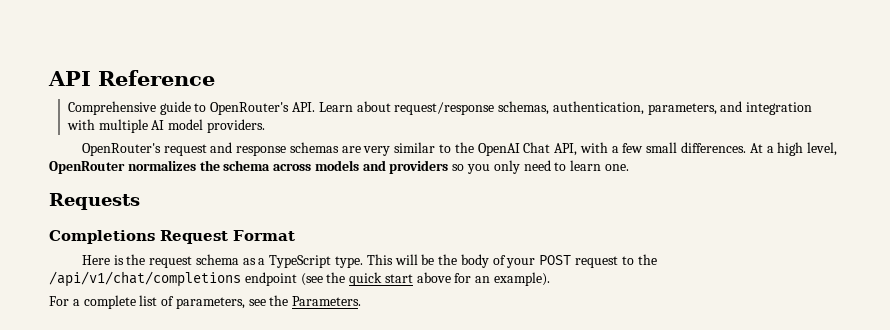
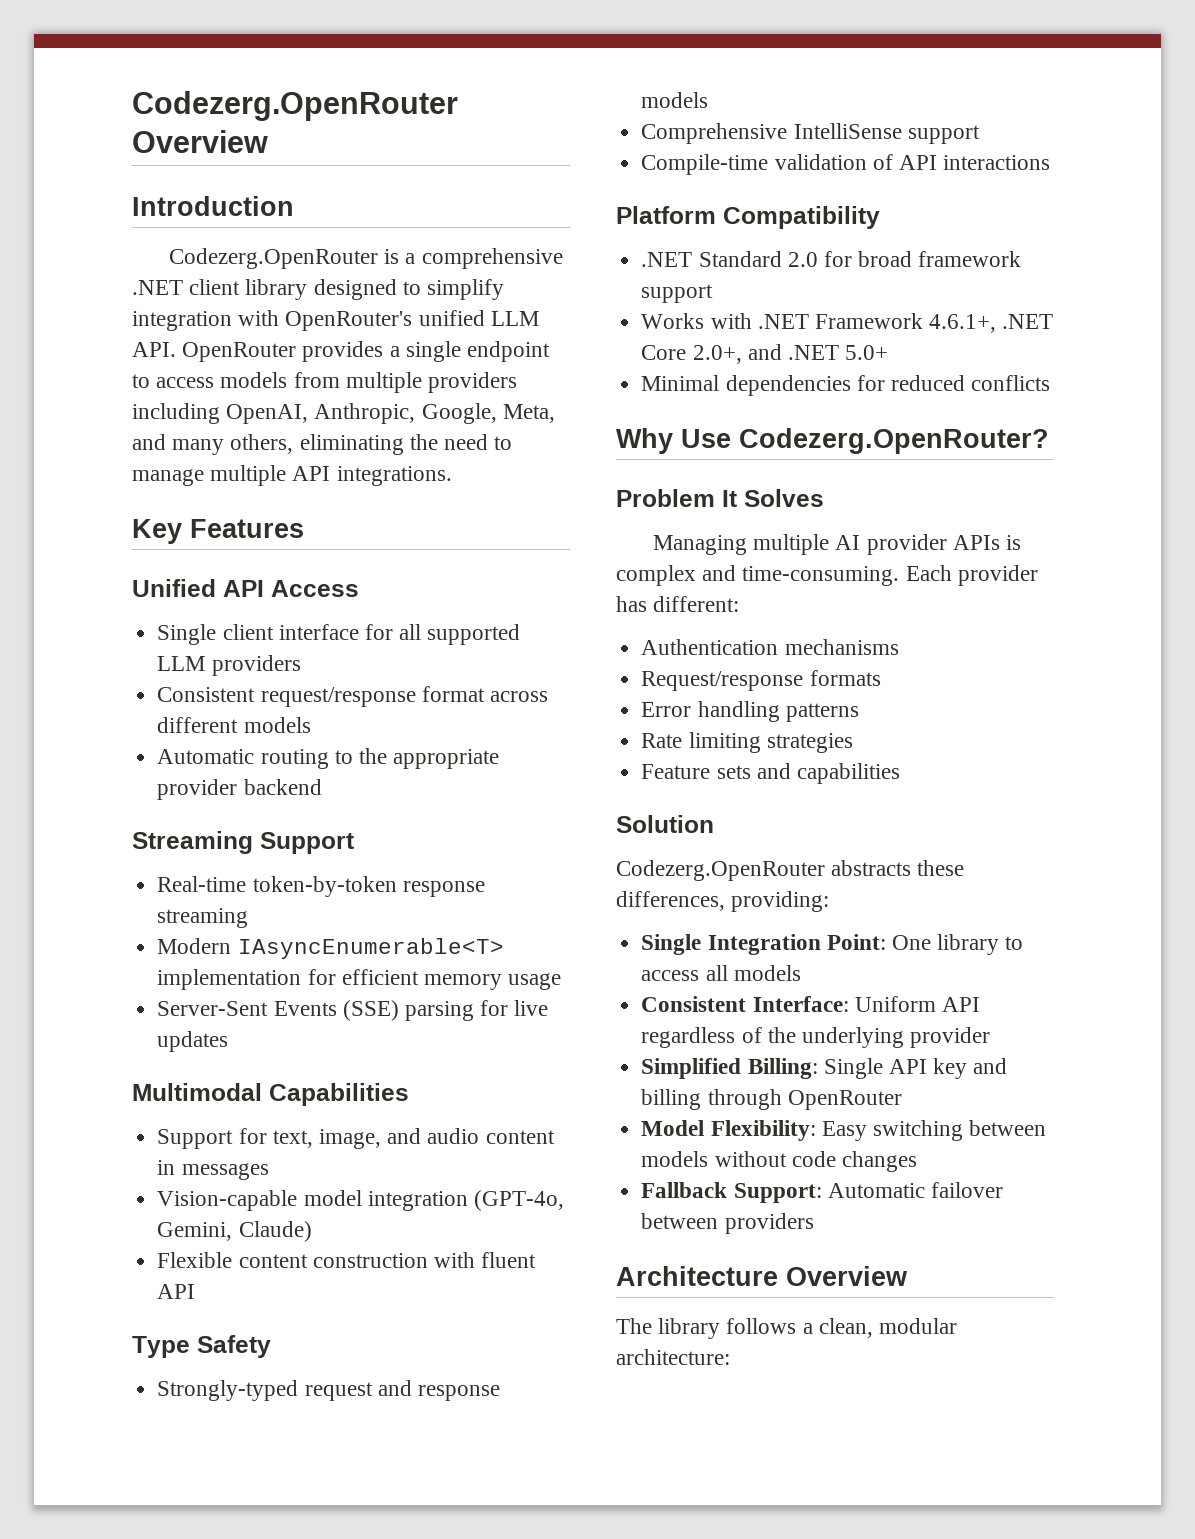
- API Reference
- Comprehensive guide to OpenRouter's API. Learn about request/response schemas, authentication, parameters, and integration with multiple AI model providers.
- OpenRouter's request and response schemas are very similar to the OpenAI Chat API, with a few small differences. At a high level, OpenRouter normalizes the schema across models and providers so you only need to learn one.
- Requests
- Completions Request Format
- Here is the request schema as a TypeScript type. This will be the body of your POST request to the /api/v1/chat/completions endpoint (see the quick start above for an example).
- For a complete list of parameters, see the Parameters.
+ Codezerg.OpenRouter Overview
+ Introduction
+ Codezerg.OpenRouter is a comprehensive .NET client library designed to simplify integration with OpenRouter's unified LLM API. OpenRouter provides a single endpoint to access models from multiple providers including OpenAI, Anthropic, Google, Meta, and many others, eliminating the need to manage multiple API integrations.
+ Key Features
+ Unified API Access
+ Single client interface for all supported LLM providers
+ Consistent request/response format across different models
+ Automatic routing to the appropriate provider backend
+ Streaming Support
+ Real-time token-by-token response streaming
+ Modern IAsyncEnumerable<T> implementation for efficient memory usage
+ Server-Sent Events (SSE) parsing for live updates
+ Multimodal Capabilities
+ Support for text, image, and audio content in messages
+ Vision-capable model integration (GPT-4o, Gemini, Claude)
+ Flexible content construction with fluent API
+ Type Safety
+ Strongly-typed request and response models
+ Comprehensive IntelliSense support
+ Compile-time validation of API interactions
+ Platform Compatibility
+ .NET Standard 2.0 for broad framework support
+ Works with .NET Framework 4.6.1+, .NET Core 2.0+, and .NET 5.0+
+ Minimal dependencies for reduced conflicts
+ Why Use Codezerg.OpenRouter?
+ Problem It Solves
+ Managing multiple AI provider APIs is complex and time-consuming. Each provider has different:
+ Authentication mechanisms
+ Request/response formats
+ Error handling patterns
+ Rate limiting strategies
+ Feature sets and capabilities
+ Solution
+ Codezerg.OpenRouter abstracts these differences, providing:
+ Single Integration Point: One library to access all models
+ Consistent Interface: Uniform API regardless of the underlying provider
+ Simplified Billing: Single API key and billing through OpenRouter
+ Model Flexibility: Easy switching between models without code changes
+ Fallback Support: Automatic failover between providers
+ Architecture Overview
+ The library follows a clean, modular architecture:

